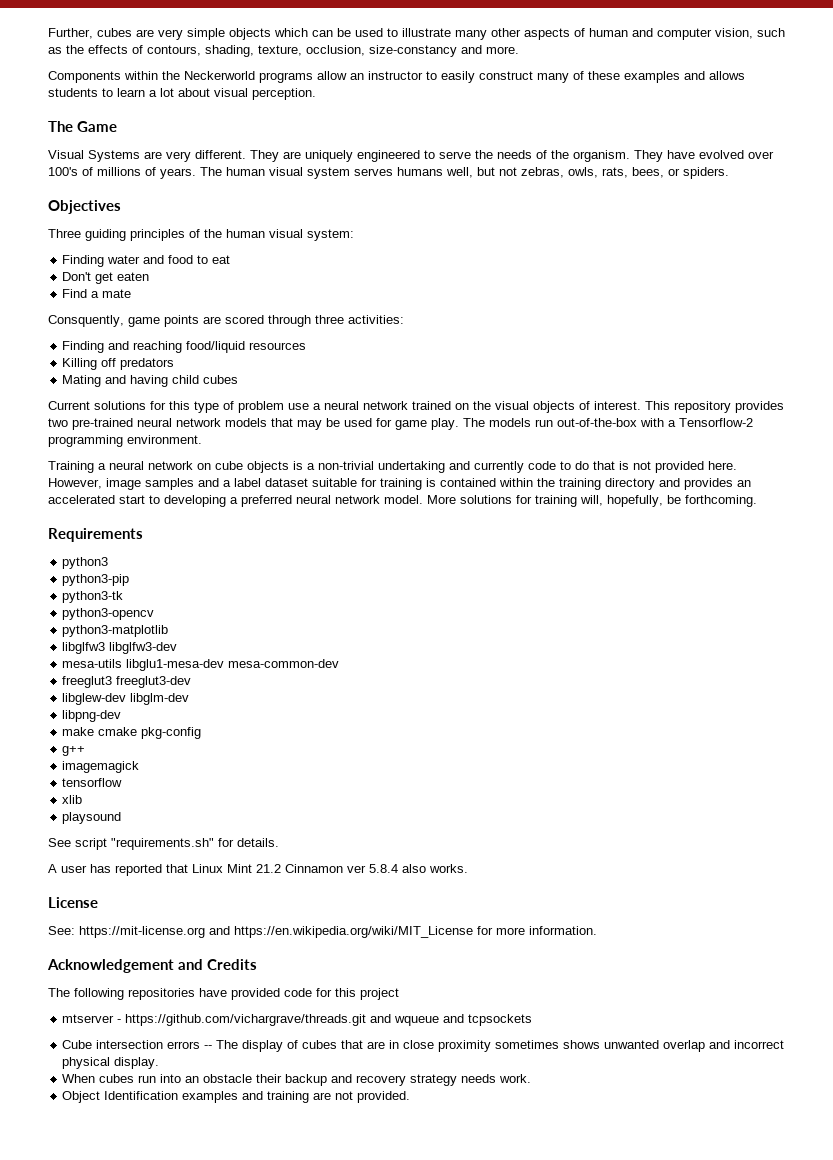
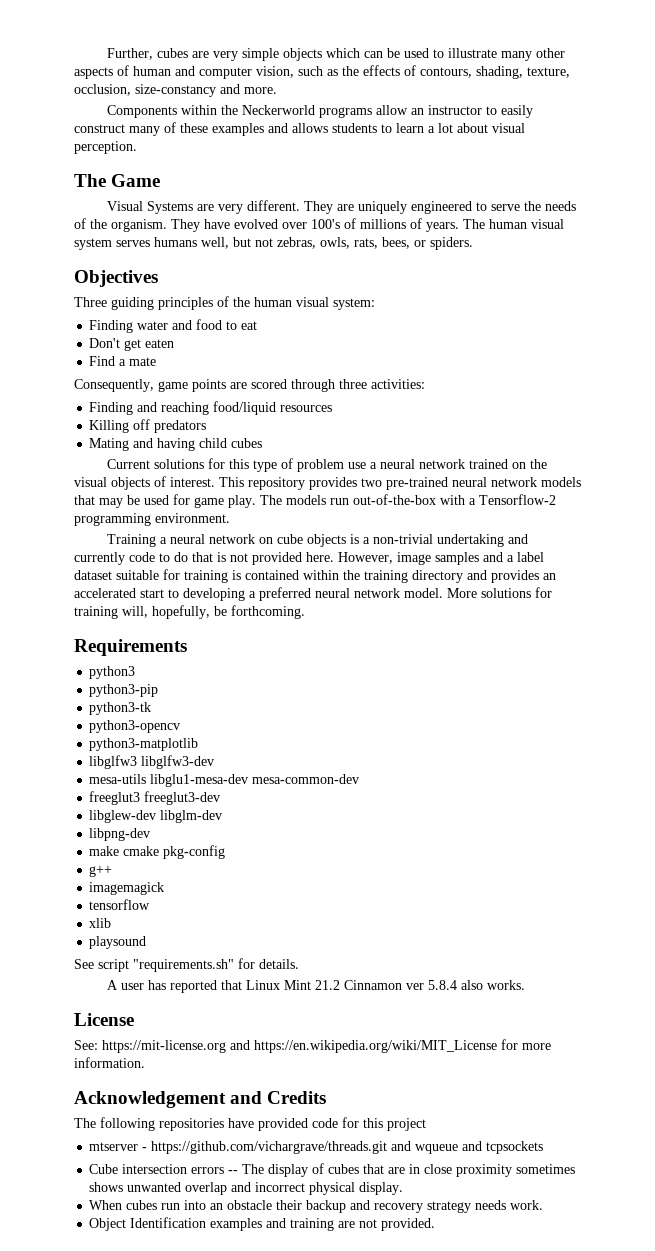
- Consquently, game points are scored through three activities:
+ Consequently, game points are scored through three activities:

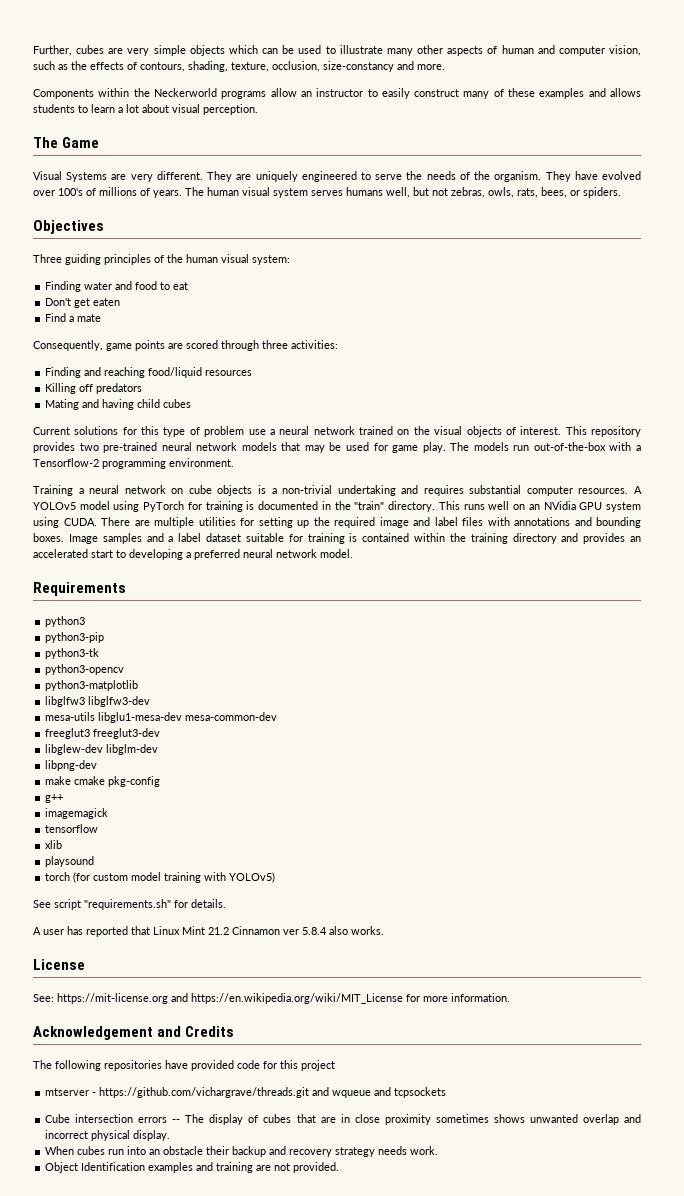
- Training a neural network on cube objects is a non-trivial undertaking and currently code to do that is not provided here. However, image samples and a label dataset suitable for training is contained within the training directory and provides an accelerated start to developing a preferred neural network model. More solutions for training will, hopefully, be forthcoming.
+ Training a neural network on cube objects is a non-trivial undertaking and requires substantial computer resources. A YOLOv5 model using PyTorch for training is documented in the "train" directory. This runs well on an NVidia GPU system using CUDA. There are multiple utilities for setting up the required image and label files with annotations and bounding boxes. Image samples and a label dataset suitable for training is contained within the training directory and provides an accelerated start to developing a preferred neural network model.
+ torch (for custom model training with YOLOv5)

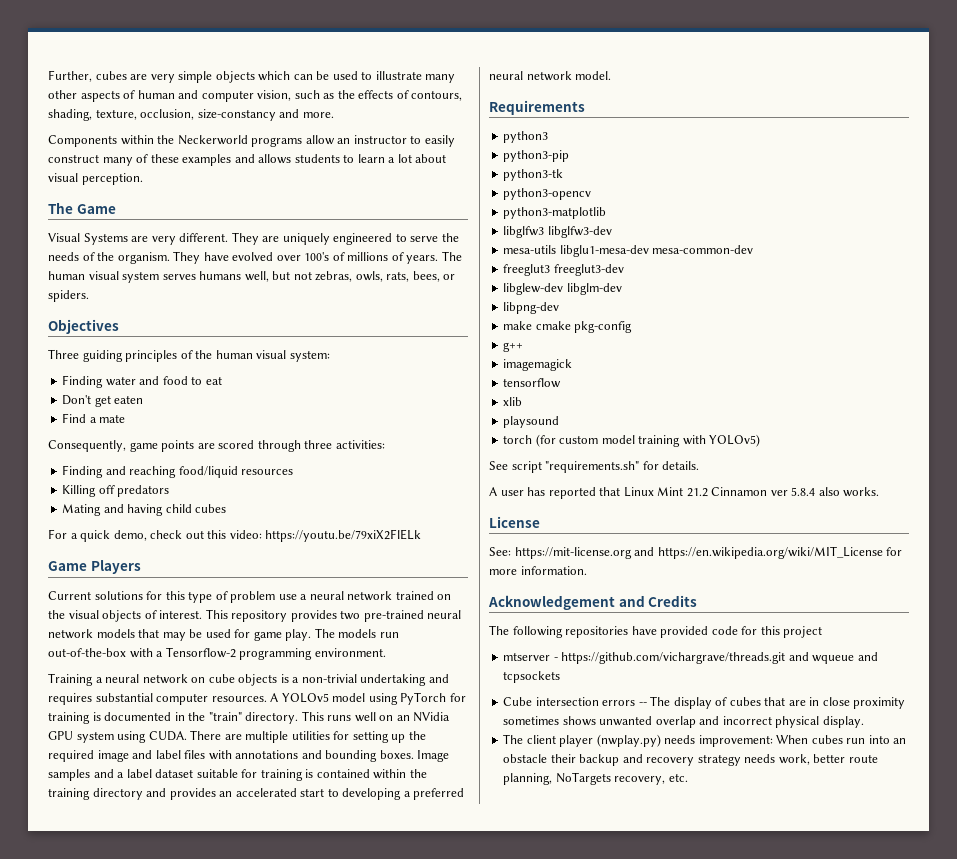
+ For a quick demo, check out this video: https://youtu.be/79xiX2FlELk
+ Game Players
- When cubes run into an obstacle their backup and recovery strategy needs work.
- Object Identification examples and training are not provided.
+ The client player (nwplay.py) needs improvement: When cubes run into an obstacle their backup and recovery strategy needs work, better route planning, NoTargets recovery, etc.

